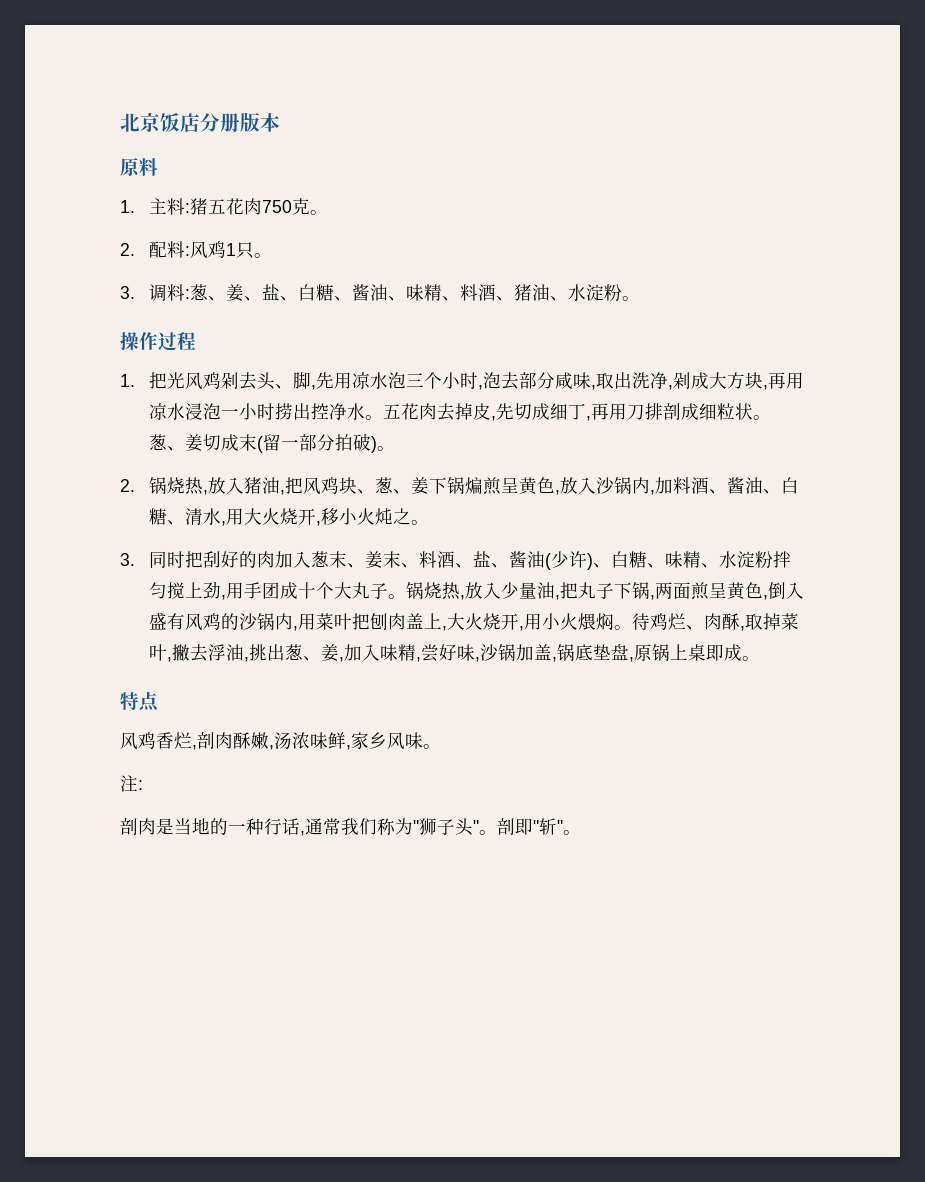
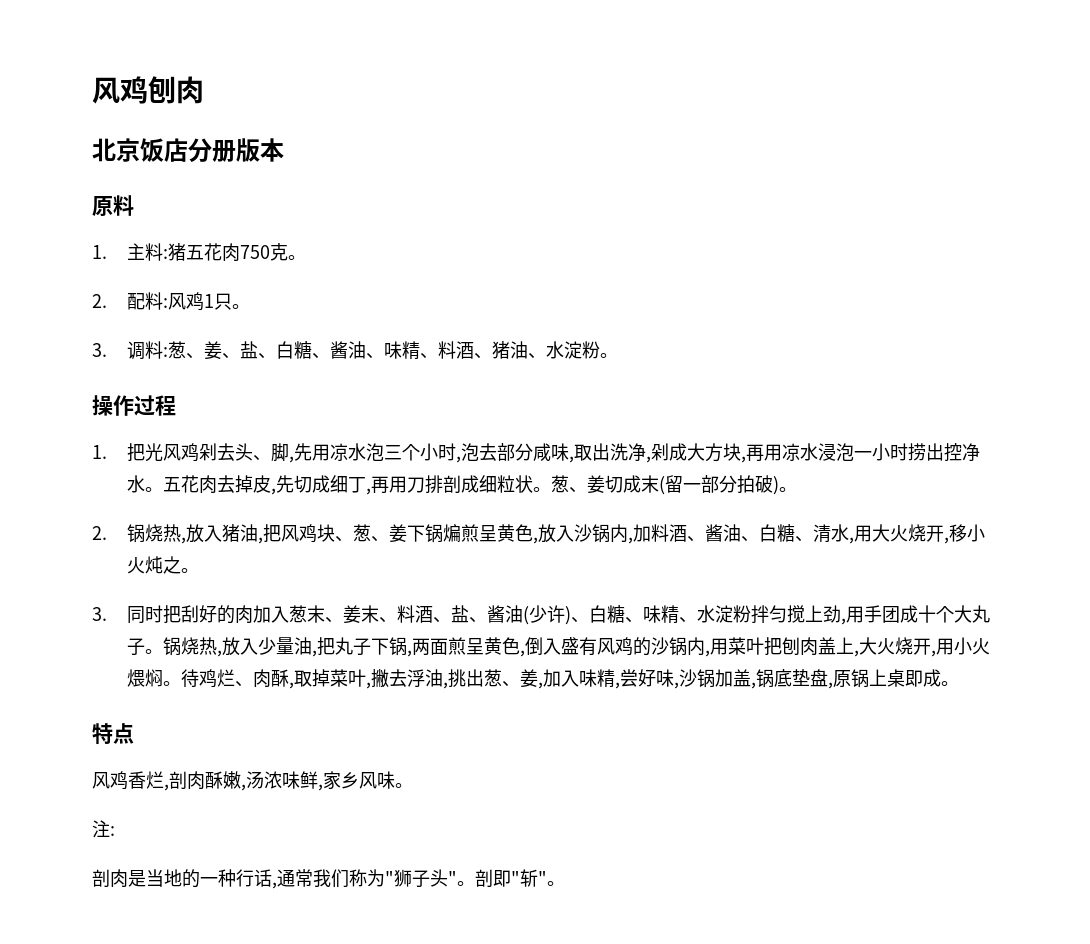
+ 风鸡刨肉

